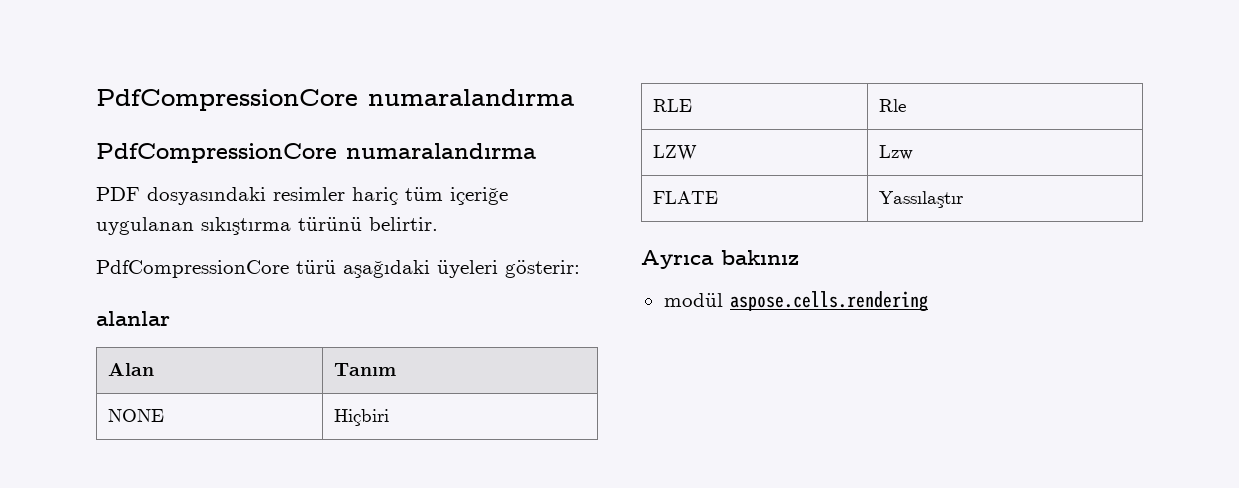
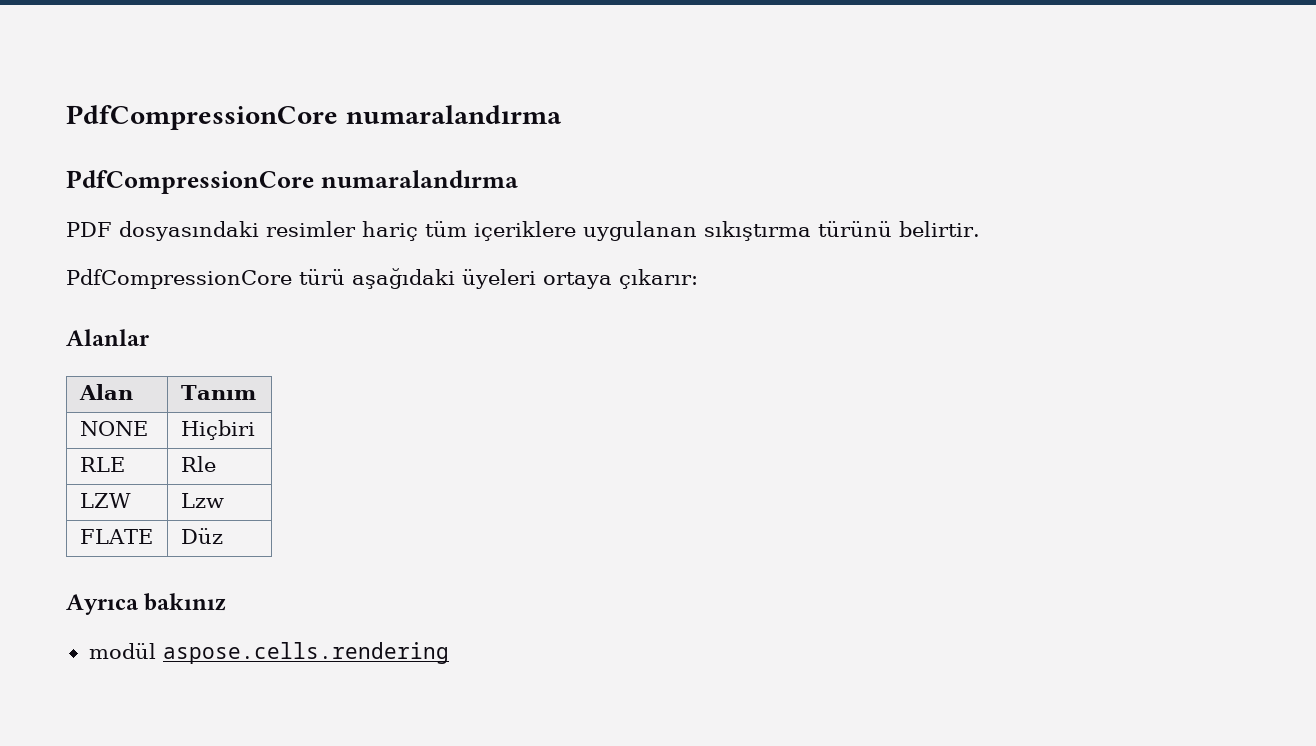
- PDF dosyasındaki resimler hariç tüm içeriğe uygulanan sıkıştırma türünü belirtir.
+ PDF dosyasındaki resimler hariç tüm içeriklere uygulanan sıkıştırma türünü belirtir.
- PdfCompressionCore türü aşağıdaki üyeleri gösterir:
- alanlar
+ PdfCompressionCore türü aşağıdaki üyeleri ortaya çıkarır:
+ Alanlar
- FLATE | Yassılaştır
+ FLATE | Düz

